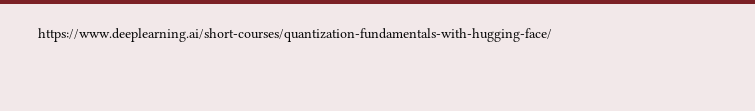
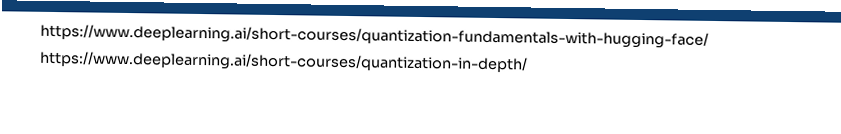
+ https://www.deeplearning.ai/short-courses/quantization-in-depth/

